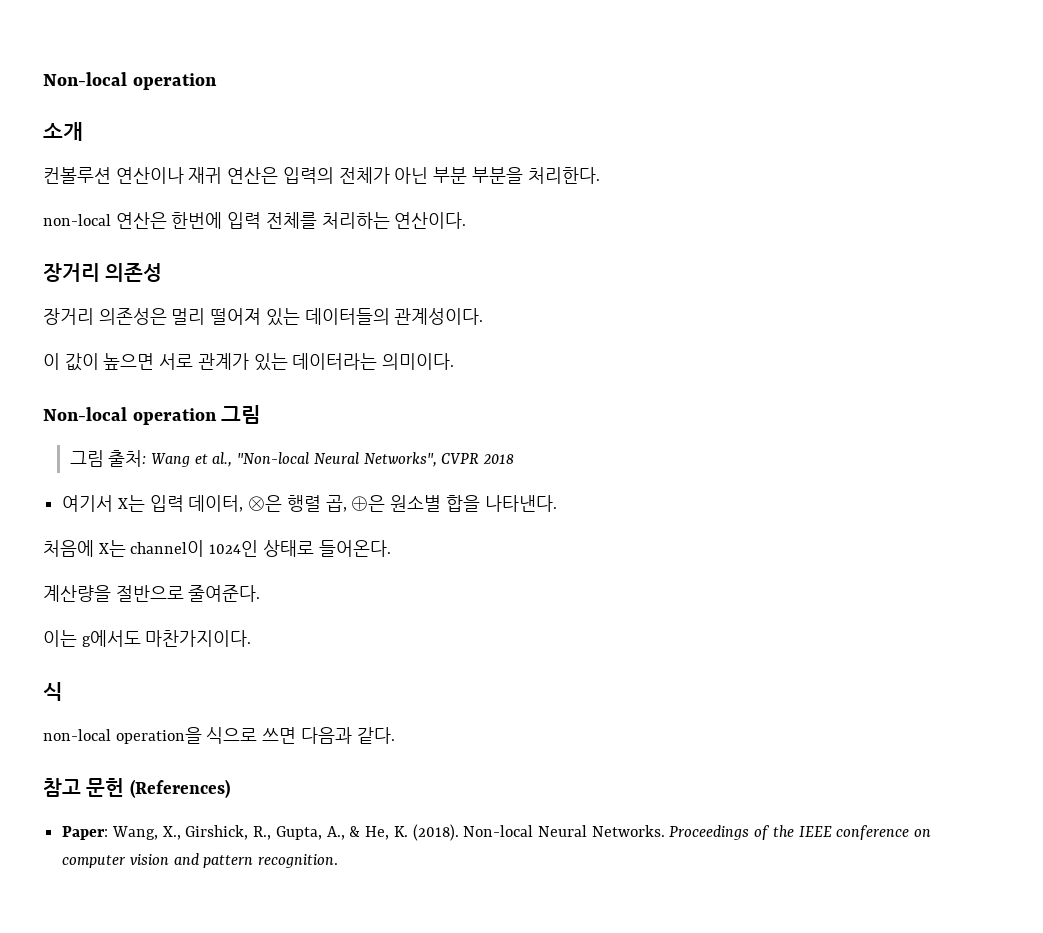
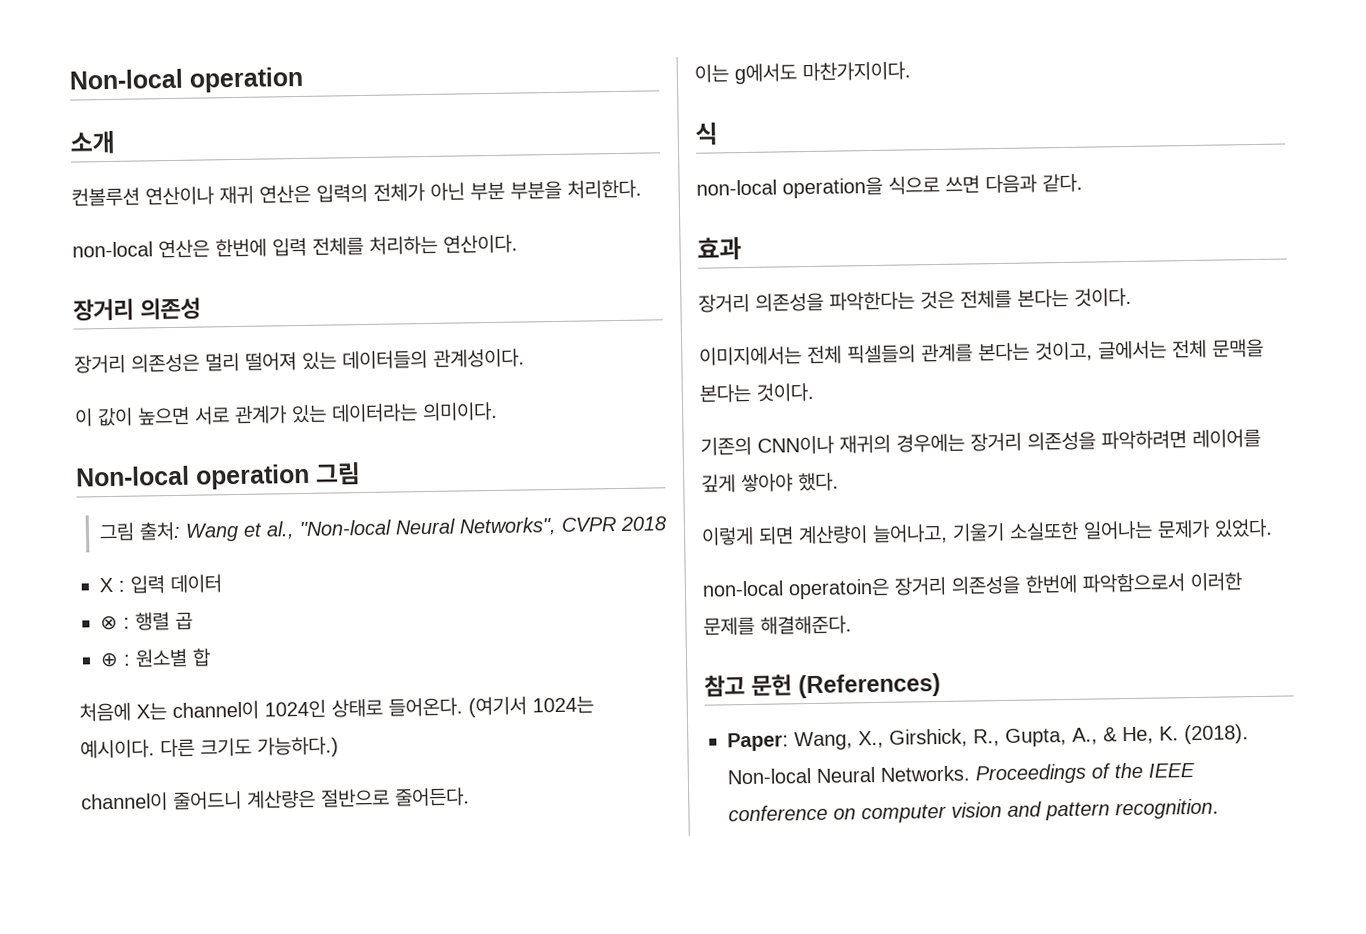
- 여기서 X는 입력 데이터, ⊗은 행렬 곱, ⊕은 원소별 합을 나타낸다.
+ X : 입력 데이터
+ ⊗ : 행렬 곱
+ ⊕ : 원소별 합
- 처음에 X는 channel이 1024인 상태로 들어온다.
- 계산량을 절반으로 줄여준다.
+ 처음에 X는 channel이 1024인 상태로 들어온다. (여기서 1024는 예시이다. 다른 크기도 가능하다.)
+ channel이 줄어드니 계산량은 절반으로 줄어든다.
+ 효과
+ 장거리 의존성을 파악한다는 것은 전체를 본다는 것이다.
+ 이미지에서는 전체 픽셀들의 관계를 본다는 것이고, 글에서는 전체 문맥을 본다는 것이다.
+ 기존의 CNN이나 재귀의 경우에는 장거리 의존성을 파악하려면 레이어를 깊게 쌓아야 했다.
+ 이렇게 되면 계산량이 늘어나고, 기울기 소실또한 일어나는 문제가 있었다.
+ non-local operatoin은 장거리 의존성을 한번에 파악함으로서 이러한 문제를 해결해준다.

